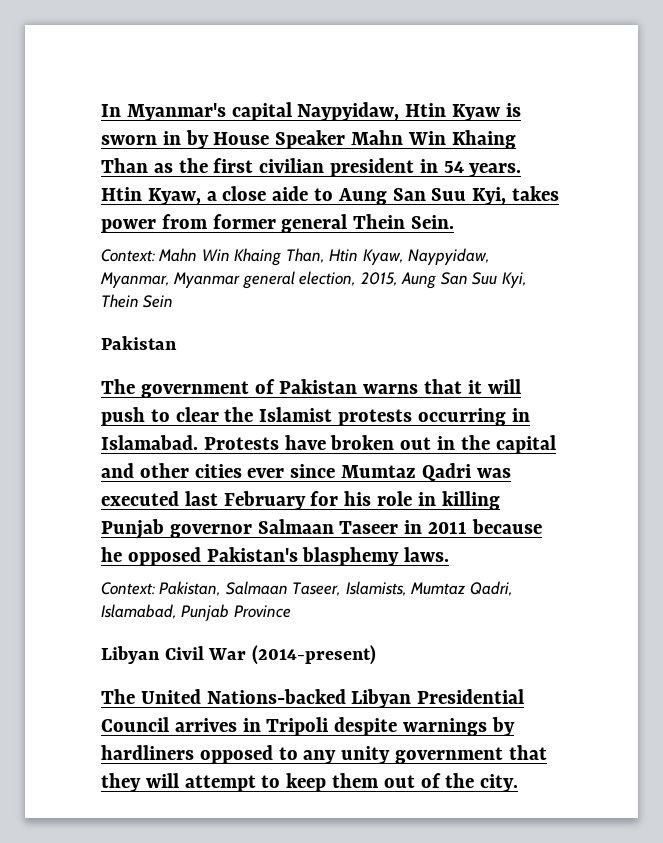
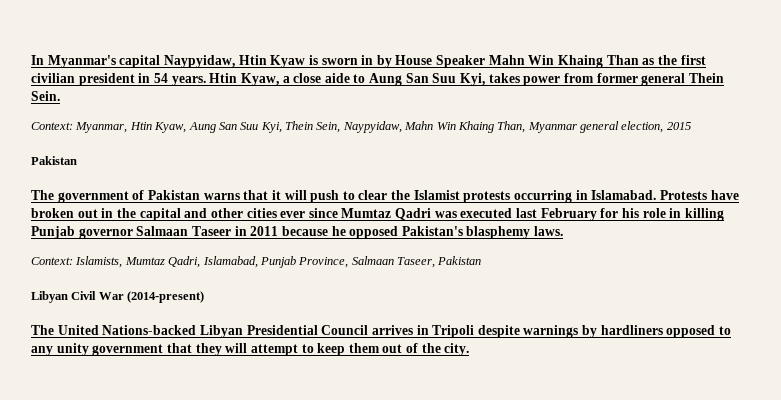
- Context: Mahn Win Khaing Than, Htin Kyaw, Naypyidaw, Myanmar, Myanmar general election, 2015, Aung San Suu Kyi, Thein Sein
+ Context: Myanmar, Htin Kyaw, Aung San Suu Kyi, Thein Sein, Naypyidaw, Mahn Win Khaing Than, Myanmar general election, 2015
- Context: Pakistan, Salmaan Taseer, Islamists, Mumtaz Qadri, Islamabad, Punjab Province
+ Context: Islamists, Mumtaz Qadri, Islamabad, Punjab Province, Salmaan Taseer, Pakistan

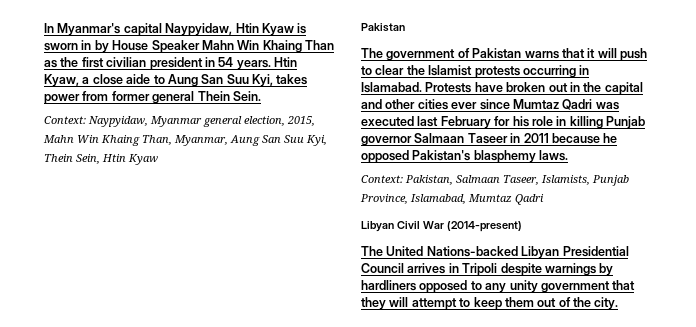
- Context: Myanmar, Htin Kyaw, Aung San Suu Kyi, Thein Sein, Naypyidaw, Mahn Win Khaing Than, Myanmar general election, 2015
+ Context: Naypyidaw, Myanmar general election, 2015, Mahn Win Khaing Than, Myanmar, Aung San Suu Kyi, Thein Sein, Htin Kyaw
- Context: Islamists, Mumtaz Qadri, Islamabad, Punjab Province, Salmaan Taseer, Pakistan
+ Context: Pakistan, Salmaan Taseer, Islamists, Punjab Province, Islamabad, Mumtaz Qadri

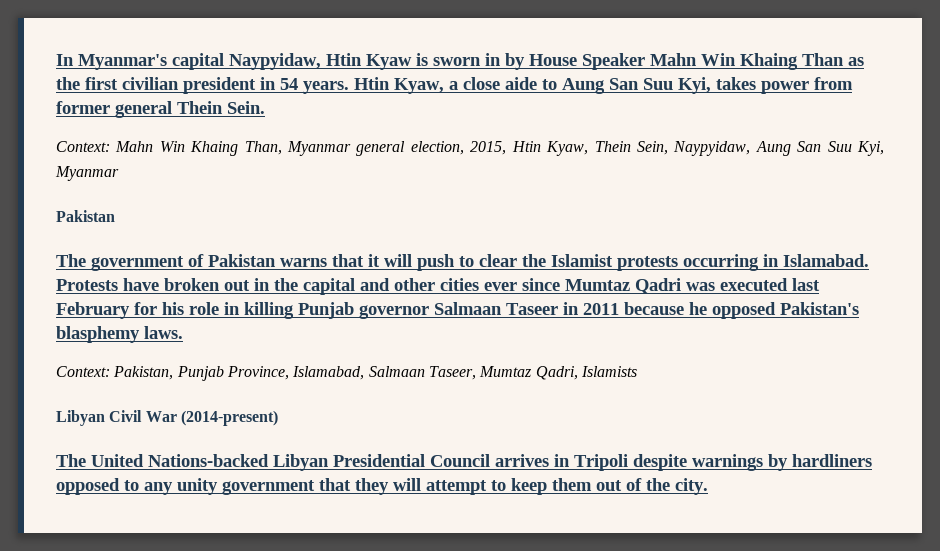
- Context: Naypyidaw, Myanmar general election, 2015, Mahn Win Khaing Than, Myanmar, Aung San Suu Kyi, Thein Sein, Htin Kyaw
+ Context: Mahn Win Khaing Than, Myanmar general election, 2015, Htin Kyaw, Thein Sein, Naypyidaw, Aung San Suu Kyi, Myanmar
- Context: Pakistan, Salmaan Taseer, Islamists, Punjab Province, Islamabad, Mumtaz Qadri
+ Context: Pakistan, Punjab Province, Islamabad, Salmaan Taseer, Mumtaz Qadri, Islamists

